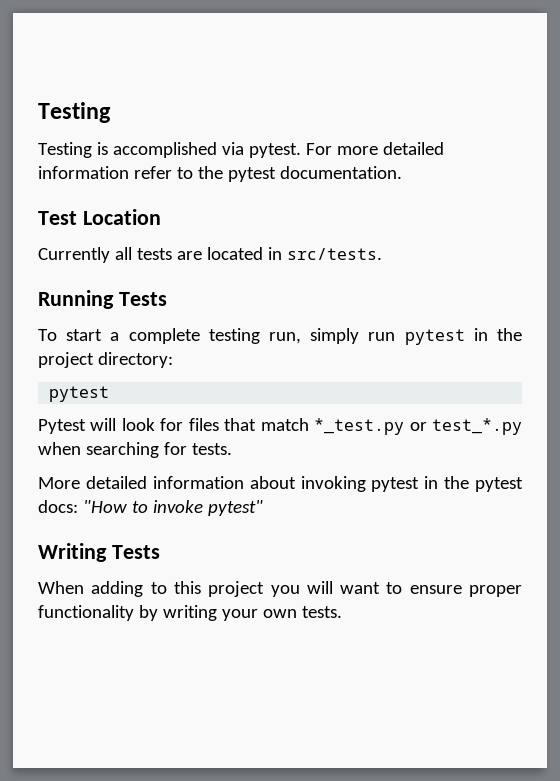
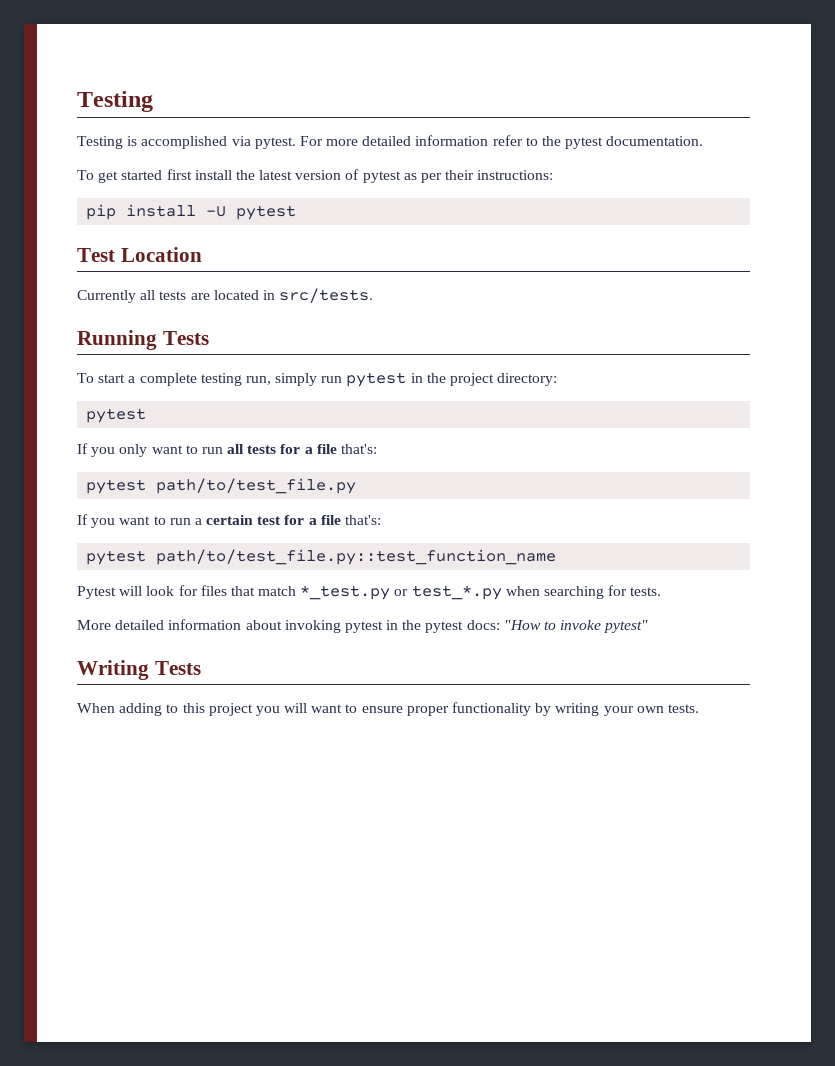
+ To get started first install the latest version of pytest as per their instructions:
+ pip install -U pytest
+ If you only want to run all tests for a file that's:
+ pytest path/to/test_file.py
+ If you want to run a certain test for a file that's:
+ pytest path/to/test_file.py::test_function_name

